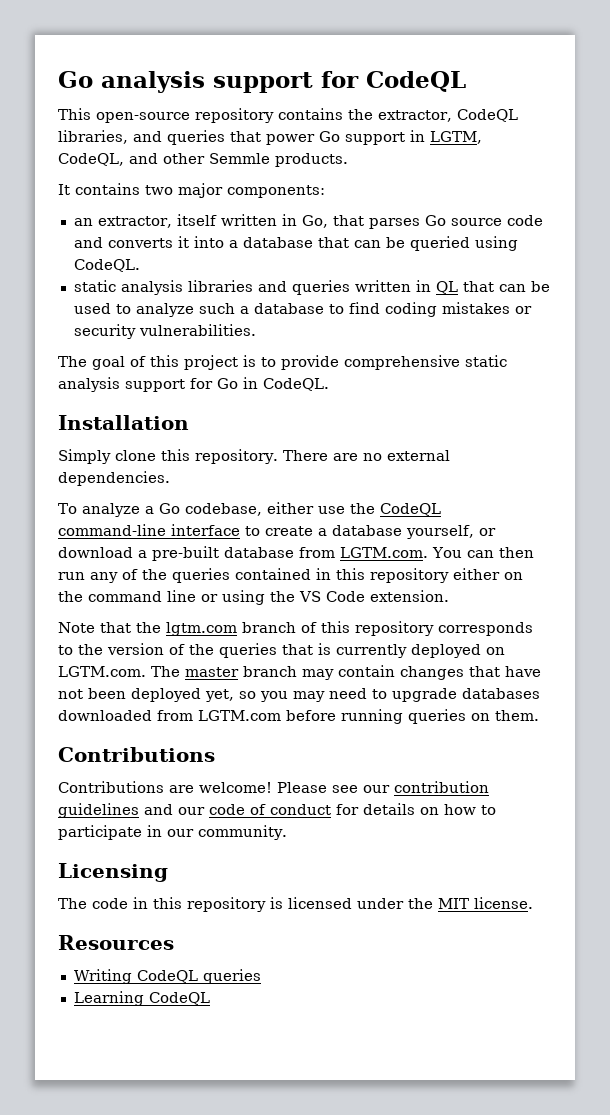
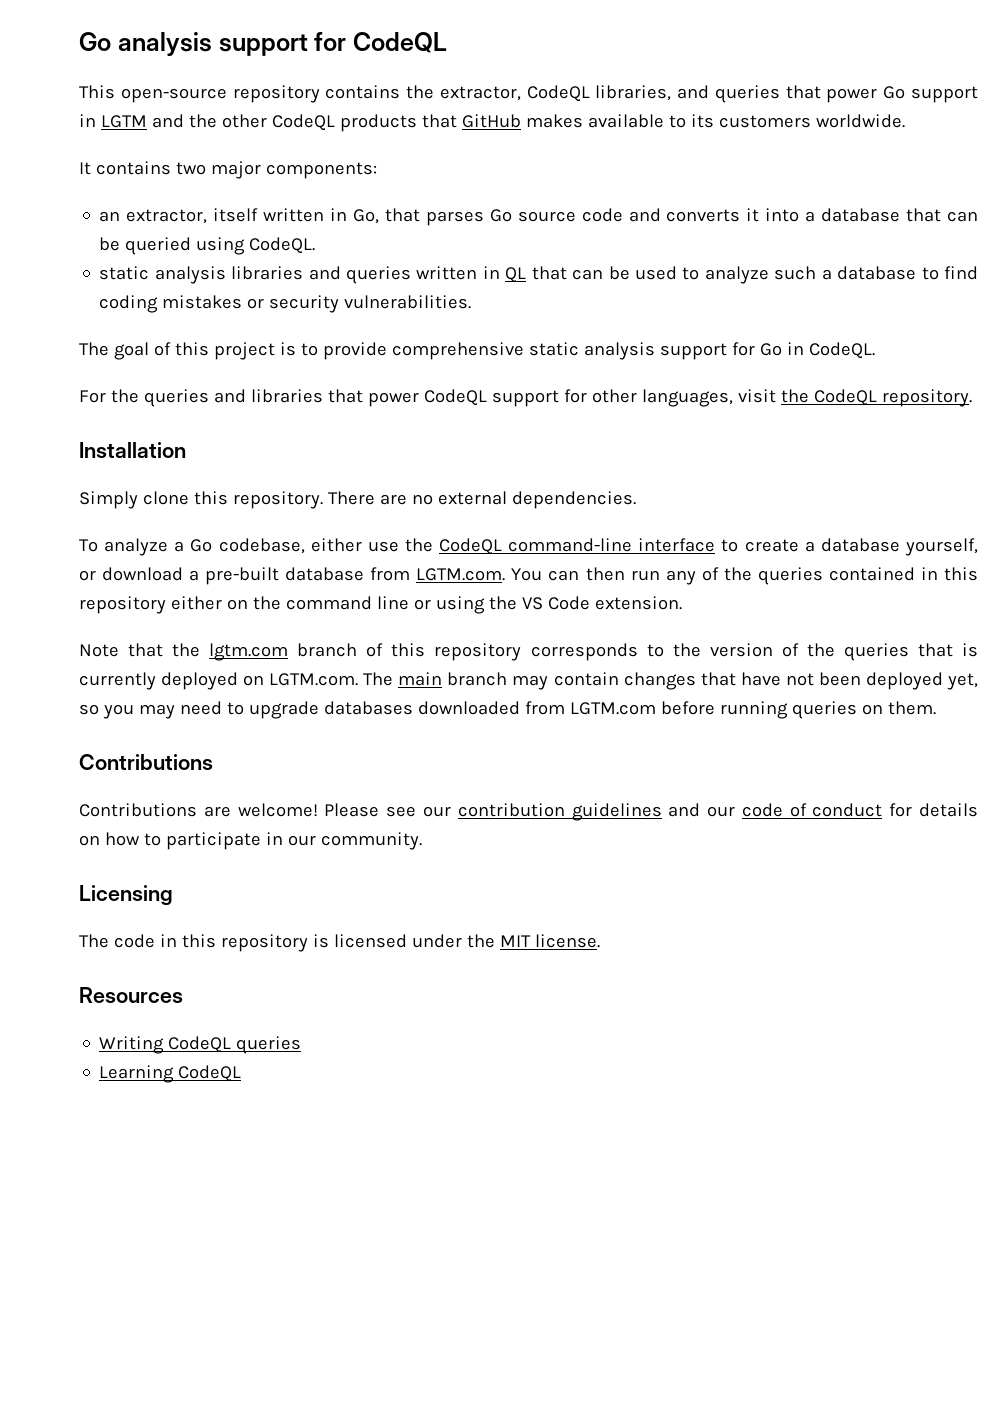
- This open-source repository contains the extractor, CodeQL libraries, and queries that power Go support in LGTM, CodeQL, and other Semmle products.
+ This open-source repository contains the extractor, CodeQL libraries, and queries that power Go support in LGTM and the other CodeQL products that GitHub makes available to its customers worldwide.
+ For the queries and libraries that power CodeQL support for other languages, visit the CodeQL repository.
- Note that the lgtm.com branch of this repository corresponds to the version of the queries that is currently deployed on LGTM.com. The master branch may contain changes that have not been deployed yet, so you may need to upgrade databases downloaded from LGTM.com before running queries on them.
+ Note that the lgtm.com branch of this repository corresponds to the version of the queries that is currently deployed on LGTM.com. The main branch may contain changes that have not been deployed yet, so you may need to upgrade databases downloaded from LGTM.com before running queries on them.

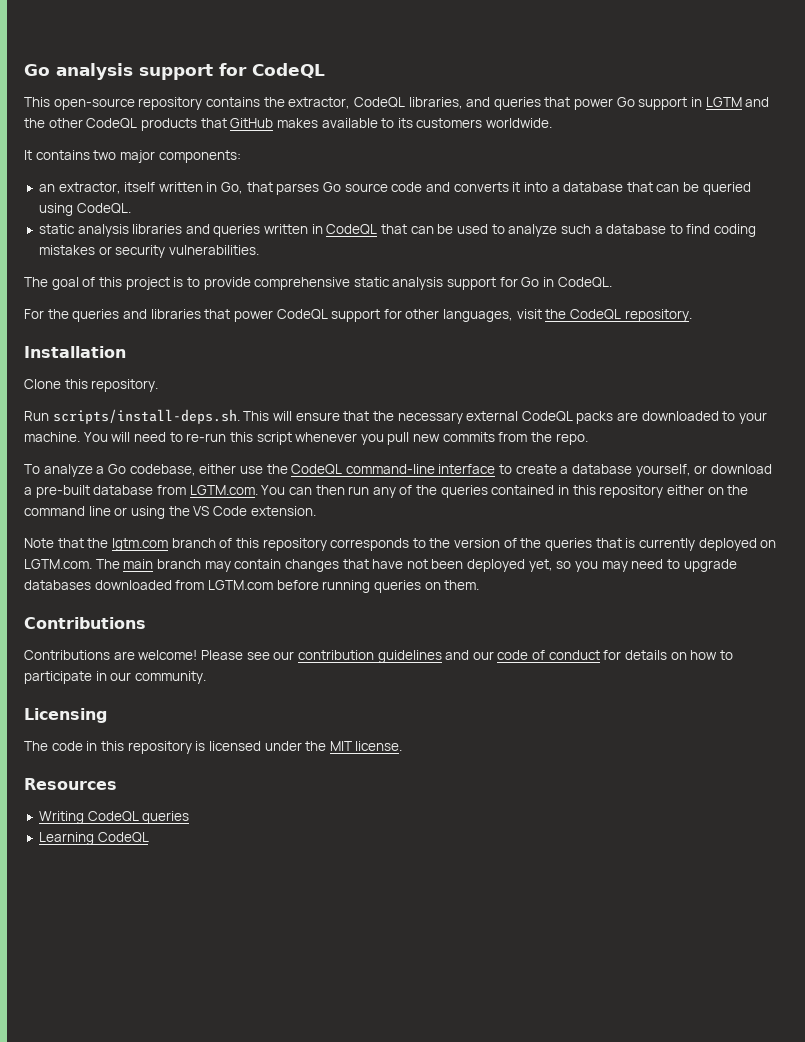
- static analysis libraries and queries written in QL that can be used to analyze such a database to find coding mistakes or security vulnerabilities.
+ static analysis libraries and queries written in CodeQL that can be used to analyze such a database to find coding mistakes or security vulnerabilities.
- Simply clone this repository. There are no external dependencies.
+ Clone this repository.
+ Run scripts/install-deps.sh. This will ensure that the necessary external CodeQL packs are downloaded to your machine. You will need to re-run this script whenever you pull new commits from the repo.

